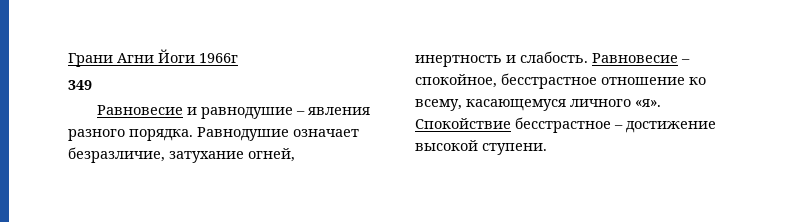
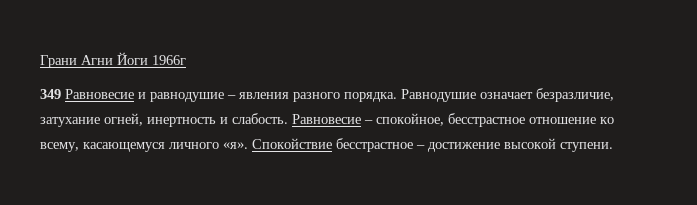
- 349
- Равновесие и равнодушие – явления разного порядка.
+ 349 Равновесие и равнодушие – явления разного порядка.

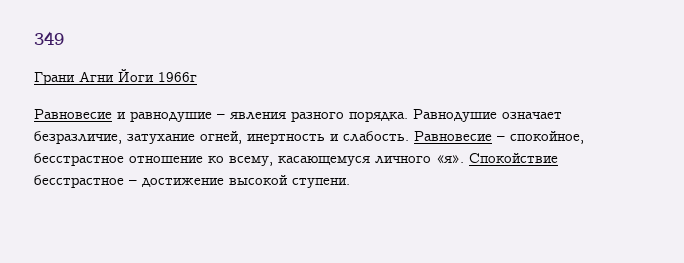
+ 349
- 349 Равновесие и равнодушие – явления разного порядка.
+ Равновесие и равнодушие – явления разного порядка.

